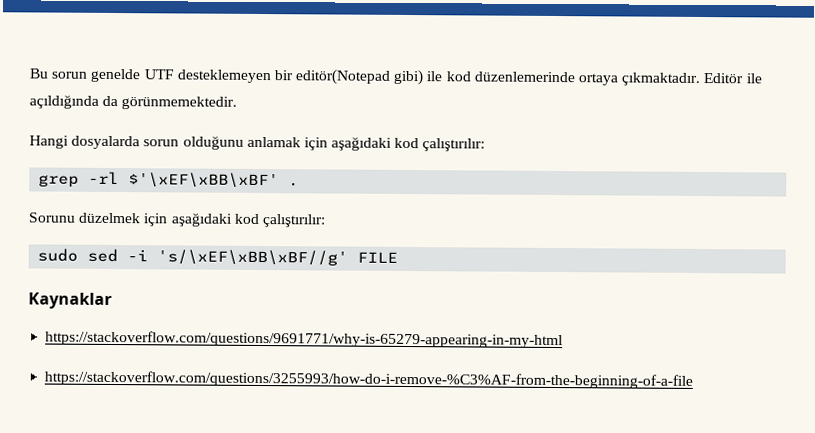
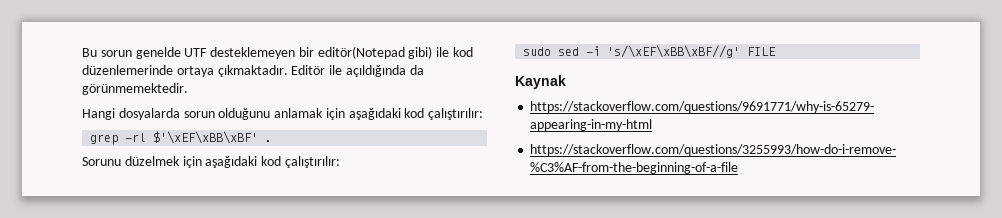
- Kaynaklar
+ Kaynak

